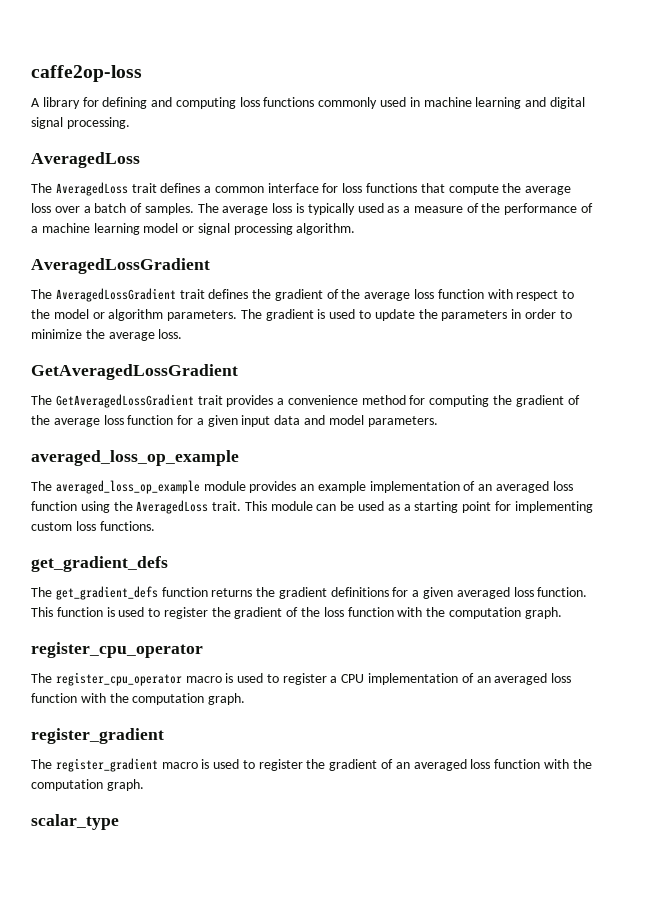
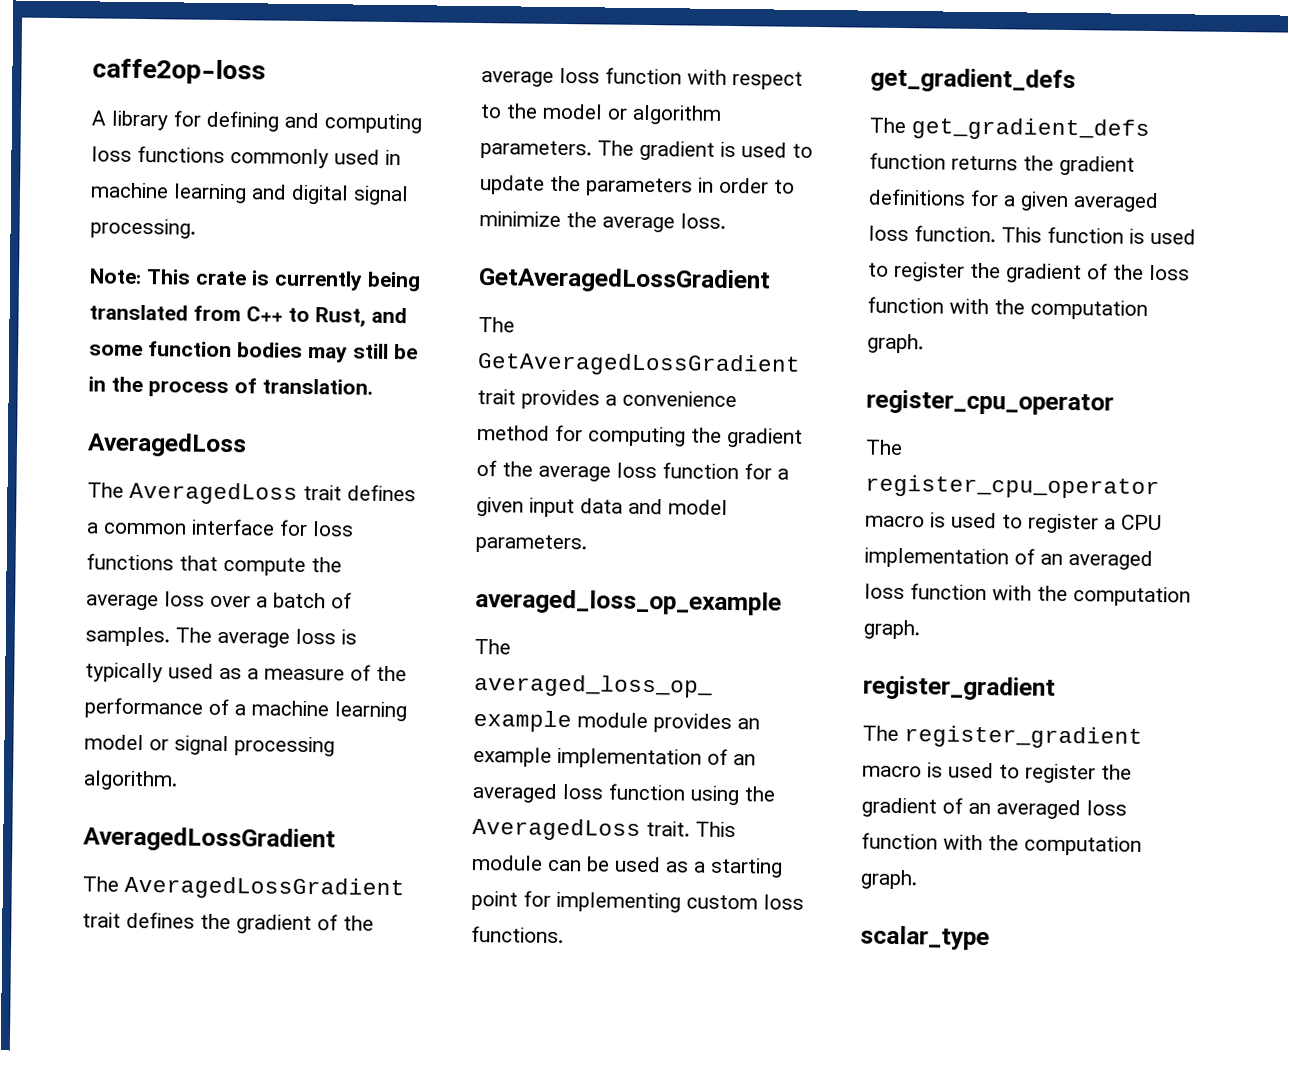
+ Note: This crate is currently being translated from C++ to Rust, and some function bodies may still be in the process of translation.

